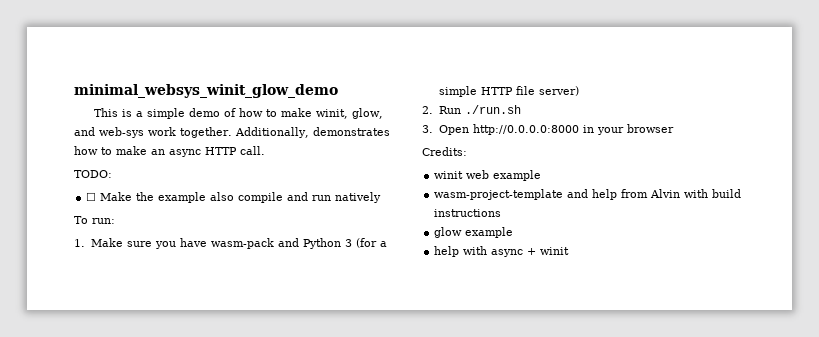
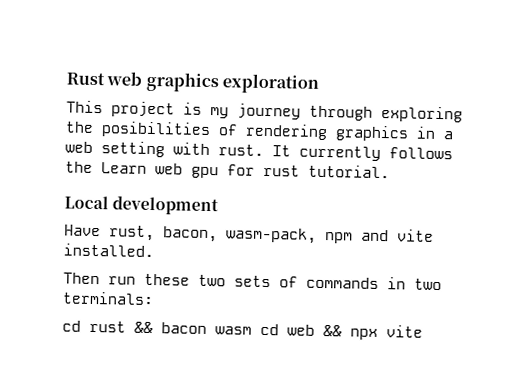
- minimal_websys_winit_glow_demo
- This is a simple demo of how to make winit, glow, and web-sys work together. Additionally, demonstrates how to make an async HTTP call.
- TODO:
- ☐ Make the example also compile and run natively
- To run:
- 1. Make sure you have wasm-pack and Python 3 (for a simple HTTP file server)
- 2. Run ./run.sh
- 3. Open http://0.0.0.0:8000 in your browser
- Credits:
- winit web example
- wasm-project-template and help from Alvin with build instructions
- glow example
- help with async + winit
+ Rust web graphics exploration
+ This project is my journey through exploring the posibilities of rendering graphics in a web setting with rust. It currently follows the Learn web gpu for rust tutorial.
+ Local development
+ Have rust, bacon, wasm-pack, npm and vite installed.
+ Then run these two sets of commands in two terminals:
+ cd rust && bacon wasm cd web && npx vite

